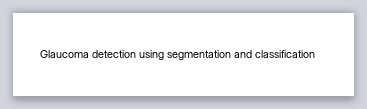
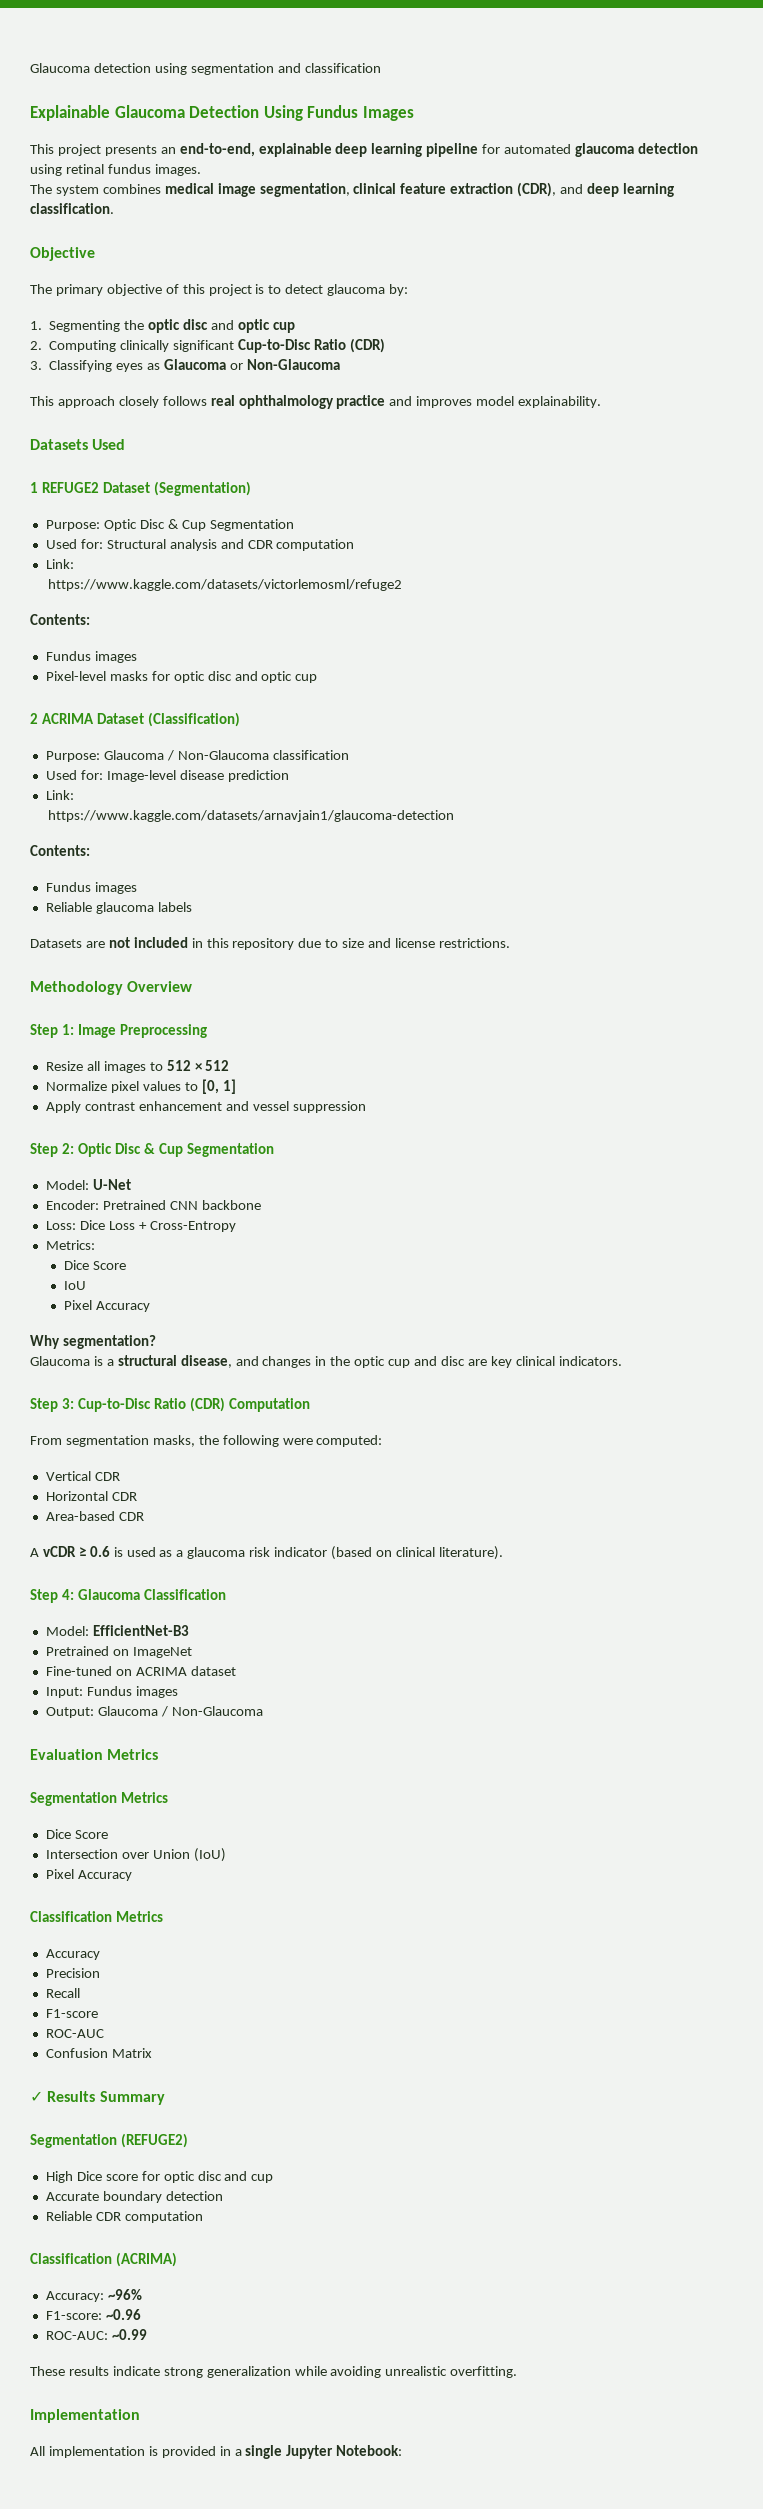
+ Explainable Glaucoma Detection Using Fundus Images
+ This project presents an end-to-end, explainable deep learning pipeline for automated glaucoma detection using retinal fundus images.
+ The system combines medical image segmentation, clinical feature extraction (CDR), and deep learning classification.
+ Objective
+ The primary objective of this project is to detect glaucoma by:
+ 1. Segmenting the optic disc and optic cup
+ 2. Computing clinically significant Cup-to-Disc Ratio (CDR)
+ 3. Classifying eyes as Glaucoma or Non-Glaucoma
+ This approach closely follows real ophthalmology practice and improves model explainability.
+ Datasets Used
+ 1 REFUGE2 Dataset (Segmentation)
+ Purpose: Optic Disc & Cup Segmentation
+ Used for: Structural analysis and CDR computation
+ Link:
+ https://www.kaggle.com/datasets/victorlemosml/refuge2
+ Contents:
+ Fundus images
+ Pixel-level masks for optic disc and optic cup
+ 2 ACRIMA Dataset (Classification)
+ Purpose: Glaucoma / Non-Glaucoma classification
+ Used for: Image-level disease prediction
+ Link:
+ https://www.kaggle.com/datasets/arnavjain1/glaucoma-detection
+ Contents:
+ Fundus images
+ Reliable glaucoma labels
+ Datasets are not included in this repository due to size and license restrictions.
+ Methodology Overview
+ Step 1: Image Preprocessing
+ Resize all images to 512 × 512
+ Normalize pixel values to [0, 1]
+ Apply contrast enhancement and vessel suppression
+ Step 2: Optic Disc & Cup Segmentation
+ Model: U-Net
+ Encoder: Pretrained CNN backbone
+ Loss: Dice Loss + Cross-Entropy
+ Metrics:
+ Dice Score
+ IoU
+ Pixel Accuracy
+ Why segmentation?
+ Glaucoma is a structural disease, and changes in the optic cup and disc are key clinical indicators.
+ Step 3: Cup-to-Disc Ratio (CDR) Computation
+ From segmentation masks, the following were computed:
+ Vertical CDR
+ Horizontal CDR
+ Area-based CDR
+ A vCDR ≥ 0.6 is used as a glaucoma risk indicator (based on clinical literature).
+ Step 4: Glaucoma Classification
+ Model: EfficientNet-B3
+ Pretrained on ImageNet
+ Fine-tuned on ACRIMA dataset
+ Input: Fundus images
+ Output: Glaucoma / Non-Glaucoma
+ Evaluation Metrics
+ Segmentation Metrics
+ Dice Score
+ Intersection over Union (IoU)
+ Pixel Accuracy
+ Classification Metrics
+ Accuracy
+ Precision
+ Recall
+ F1-score
+ ROC-AUC
+ Confusion Matrix
+ ✓ Results Summary
+ Segmentation (REFUGE2)
+ High Dice score for optic disc and cup
+ Accurate boundary detection
+ Reliable CDR computation
+ Classification (ACRIMA)
+ Accuracy: ~96%
+ F1-score: ~0.96
+ ROC-AUC: ~0.99
+ These results indicate strong generalization while avoiding unrealistic overfitting.
+ Implementation
+ All implementation is provided in a single Jupyter Notebook:

